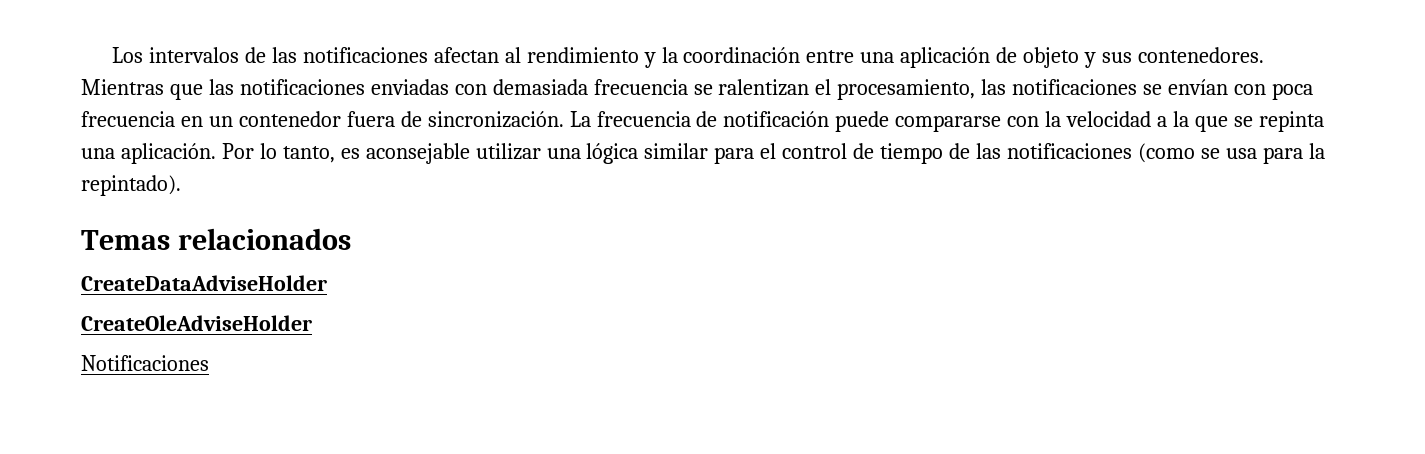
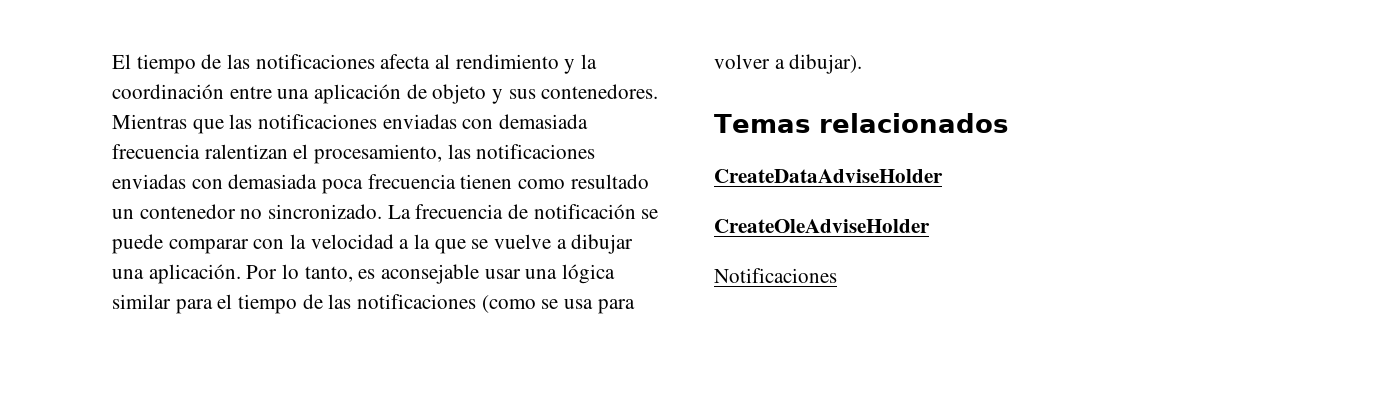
- Los intervalos de las notificaciones afectan al rendimiento y la coordinación entre una aplicación de objeto y sus contenedores.
+ El tiempo de las notificaciones afecta al rendimiento y la coordinación entre una aplicación de objeto y sus contenedores.
- Mientras que las notificaciones enviadas con demasiada frecuencia se ralentizan el procesamiento, las notificaciones se envían con poca frecuencia en un contenedor fuera de sincronización.
+ Mientras que las notificaciones enviadas con demasiada frecuencia ralentizan el procesamiento, las notificaciones enviadas con demasiada poca frecuencia tienen como resultado un contenedor no sincronizado.
- La frecuencia de notificación puede compararse con la velocidad a la que se repinta una aplicación.
+ La frecuencia de notificación se puede comparar con la velocidad a la que se vuelve a dibujar una aplicación.
- Por lo tanto, es aconsejable utilizar una lógica similar para el control de tiempo de las notificaciones (como se usa para la repintado).
+ Por lo tanto, es aconsejable usar una lógica similar para el tiempo de las notificaciones (como se usa para volver a dibujar).

